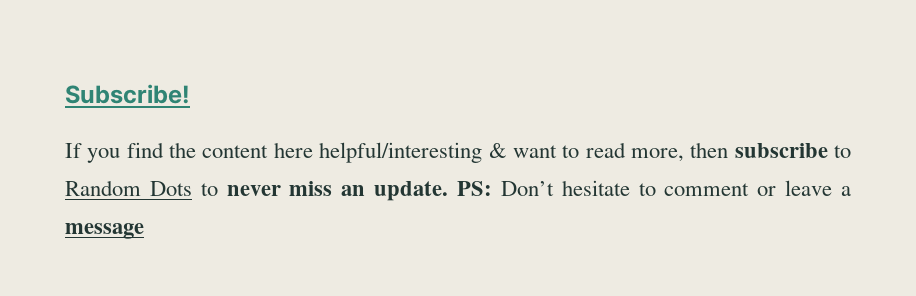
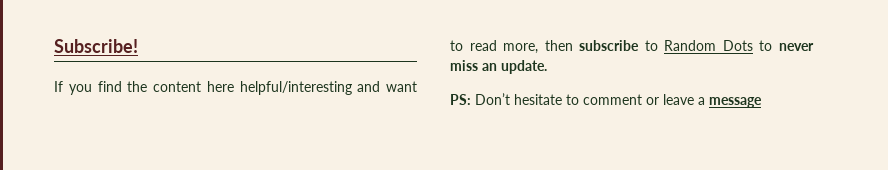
- If you find the content here helpful/interesting & want to read more, then subscribe to Random Dots to never miss an update. PS: Don’t hesitate to comment or leave a message
+ If you find the content here helpful/interesting and want to read more, then subscribe to Random Dots to never miss an update.
+ PS: Don’t hesitate to comment or leave a message

